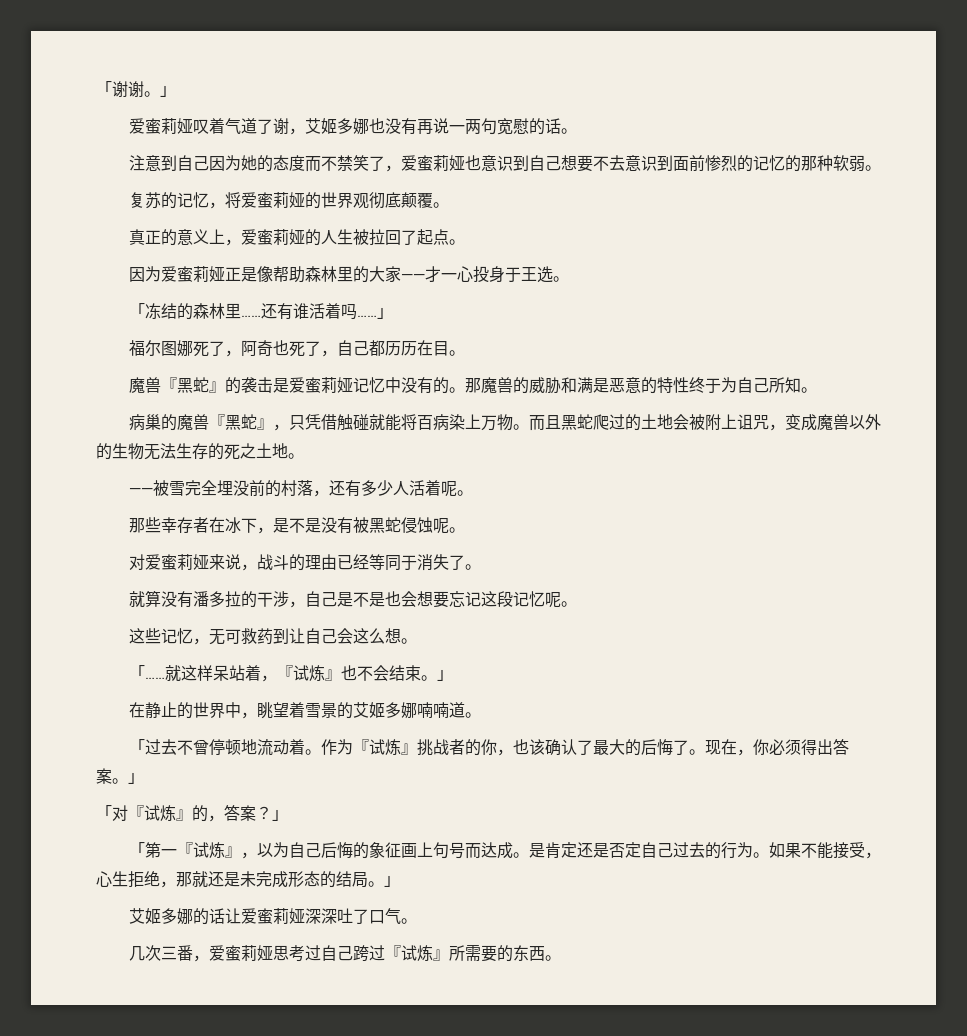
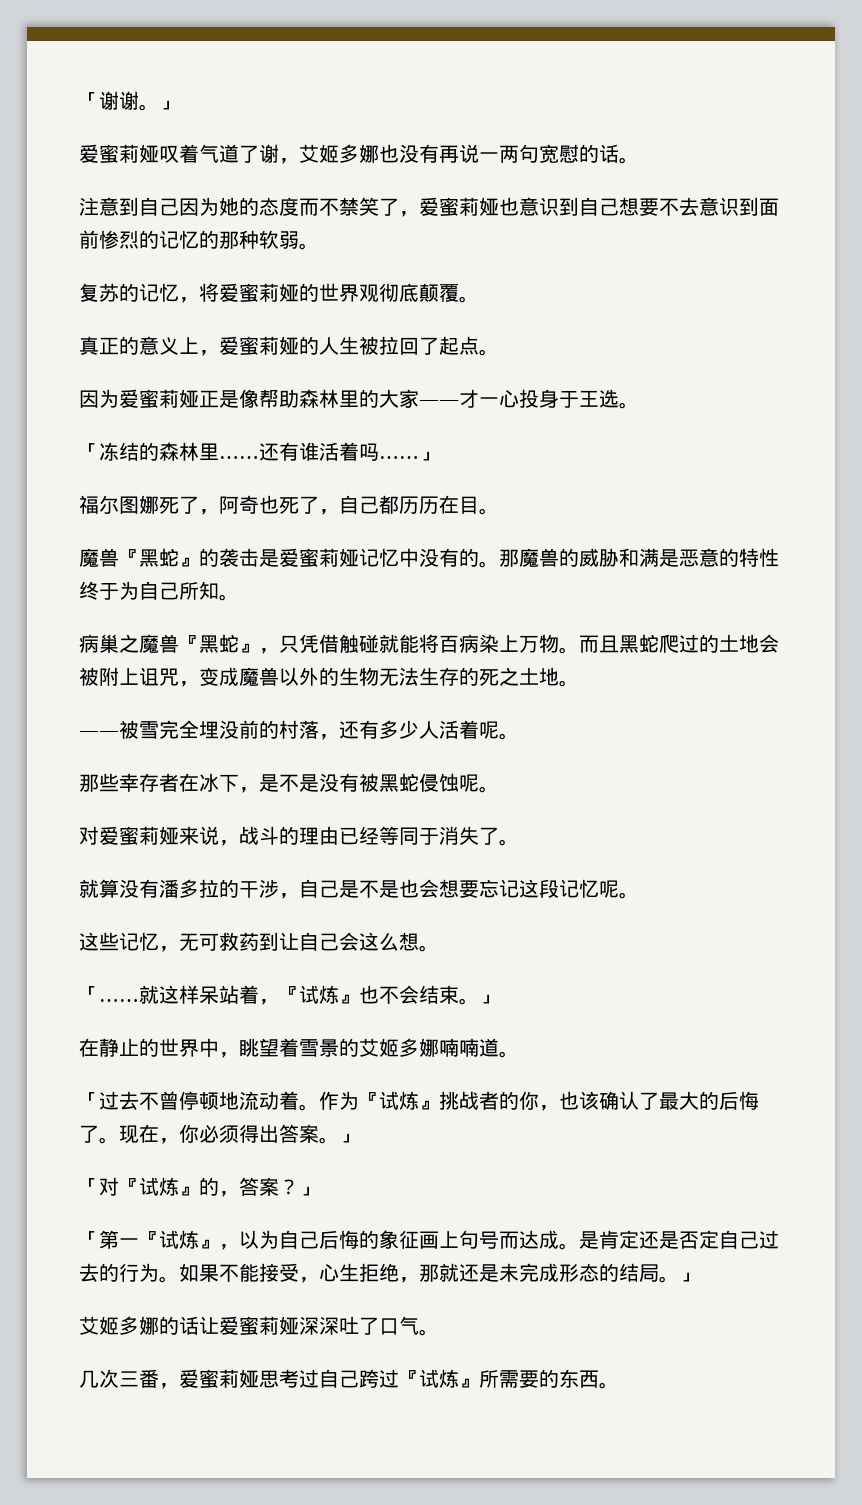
- 病巢的魔兽『黑蛇』，只凭借触碰就能将百病染上万物。
+ 病巢之魔兽『黑蛇』，只凭借触碰就能将百病染上万物。

